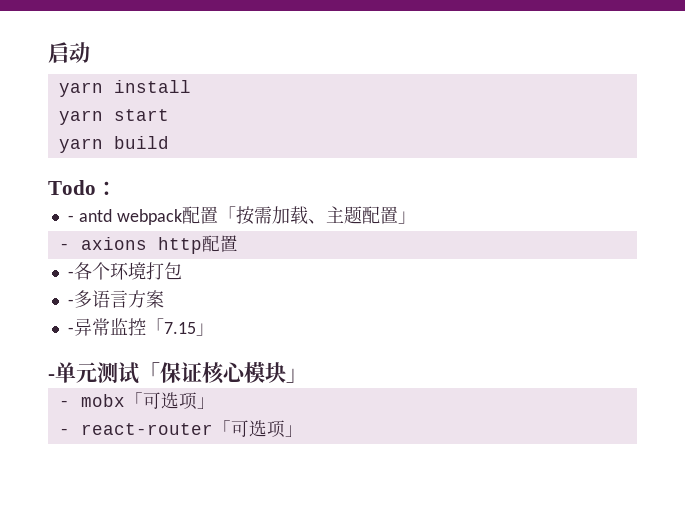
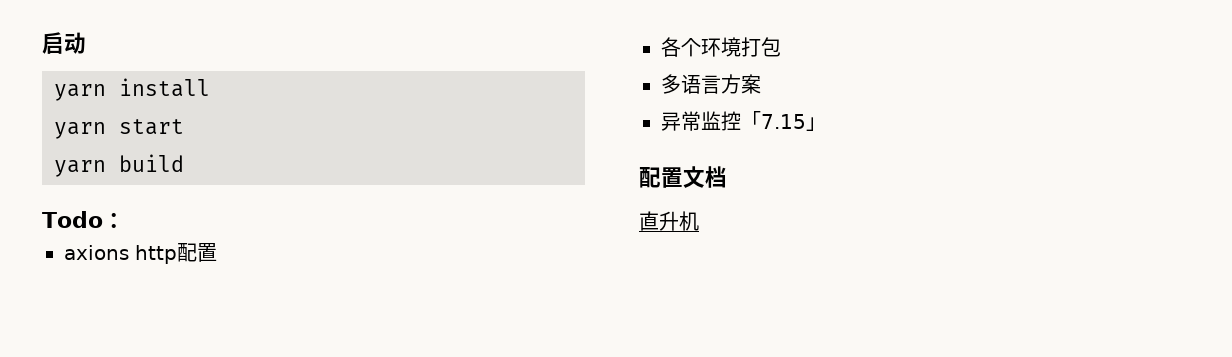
- - antd webpack配置「按需加载、主题配置」
- - axions http配置
+ axions http配置
- -各个环境打包
+ 各个环境打包
- -多语言方案
+ 多语言方案
- -异常监控「7.15」
+ 异常监控「7.15」
- -单元测试「保证核心模块」
- - mobx「可选项」
- - react-router「可选项」
+ 配置文档
+ 直升机

